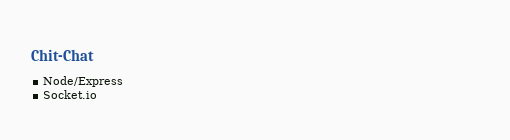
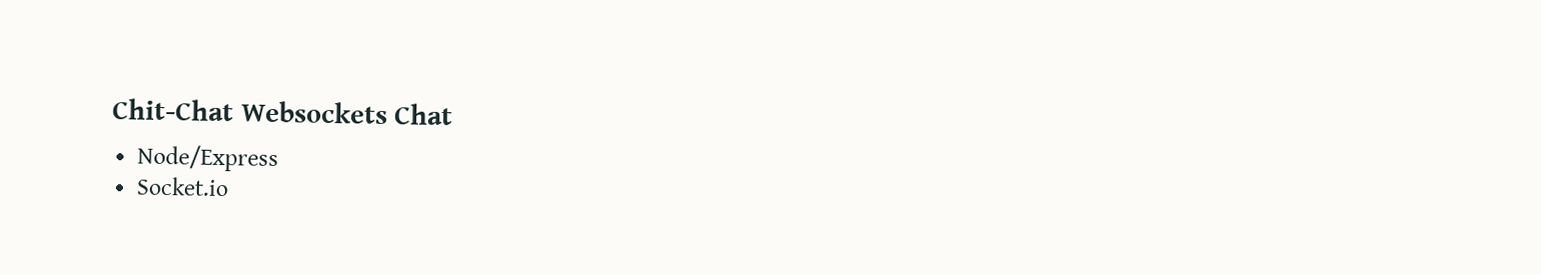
- Chit-Chat
+ Chit-Chat Websockets Chat

